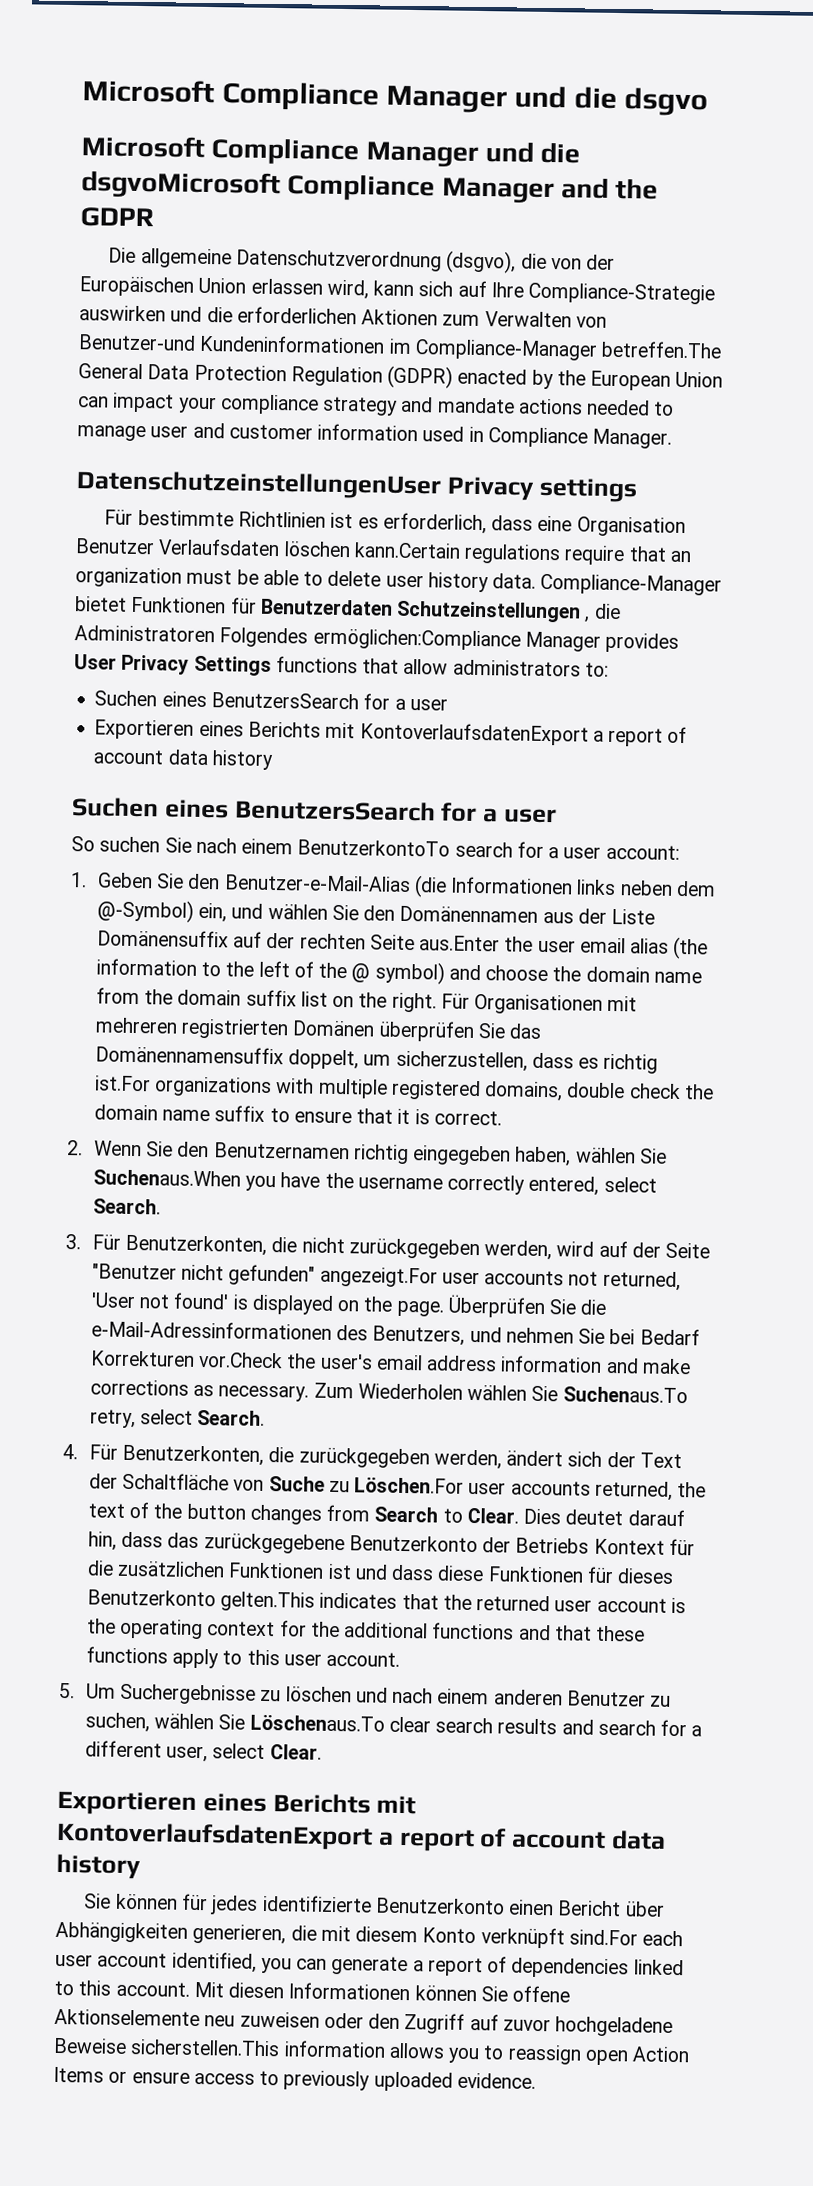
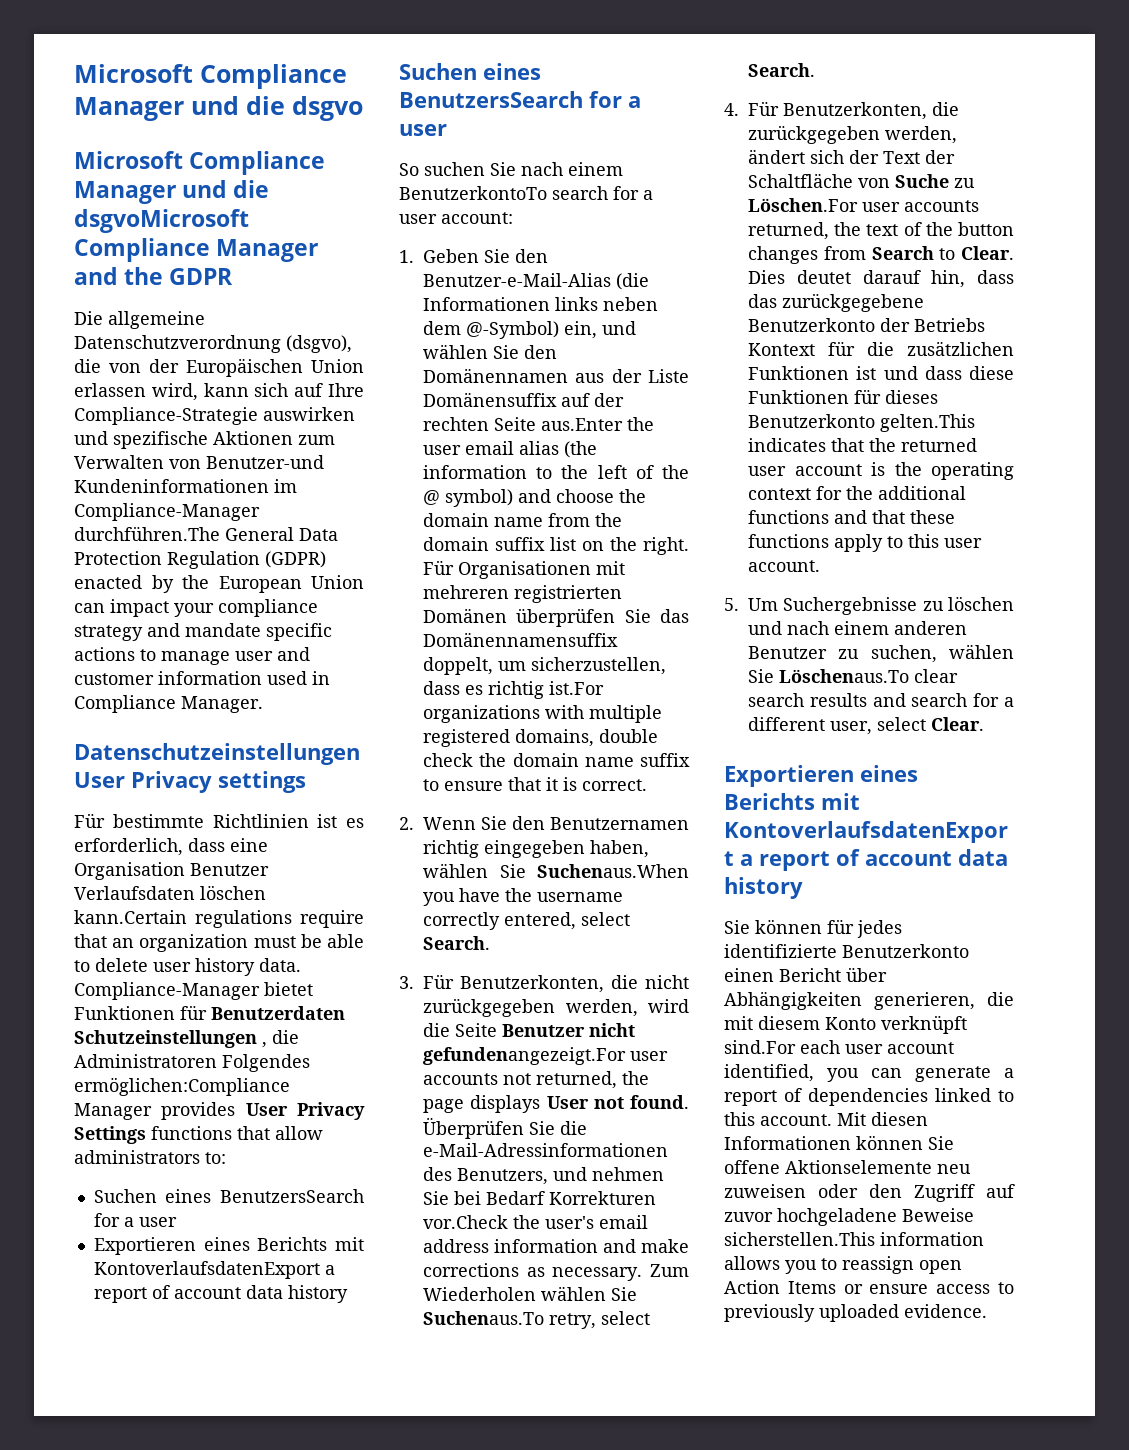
- Die allgemeine Datenschutzverordnung (dsgvo), die von der Europäischen Union erlassen wird, kann sich auf Ihre Compliance-Strategie auswirken und die erforderlichen Aktionen zum Verwalten von Benutzer-und Kundeninformationen im Compliance-Manager betreffen.The General Data Protection Regulation (GDPR) enacted by the European Union can impact your compliance strategy and mandate actions needed to manage user and customer information used in Compliance Manager.
+ Die allgemeine Datenschutzverordnung (dsgvo), die von der Europäischen Union erlassen wird, kann sich auf Ihre Compliance-Strategie auswirken und spezifische Aktionen zum Verwalten von Benutzer-und Kundeninformationen im Compliance-Manager durchführen.The General Data Protection Regulation (GDPR) enacted by the European Union can impact your compliance strategy and mandate specific actions to manage user and customer information used in Compliance Manager.
- 3. Für Benutzerkonten, die nicht zurückgegeben werden, wird auf der Seite "Benutzer nicht gefunden" angezeigt.For user accounts not returned, 'User not found' is displayed on the page.
+ 3. Für Benutzerkonten, die nicht zurückgegeben werden, wird die Seite Benutzer nicht gefundenangezeigt.For user accounts not returned, the page displays User not found.

